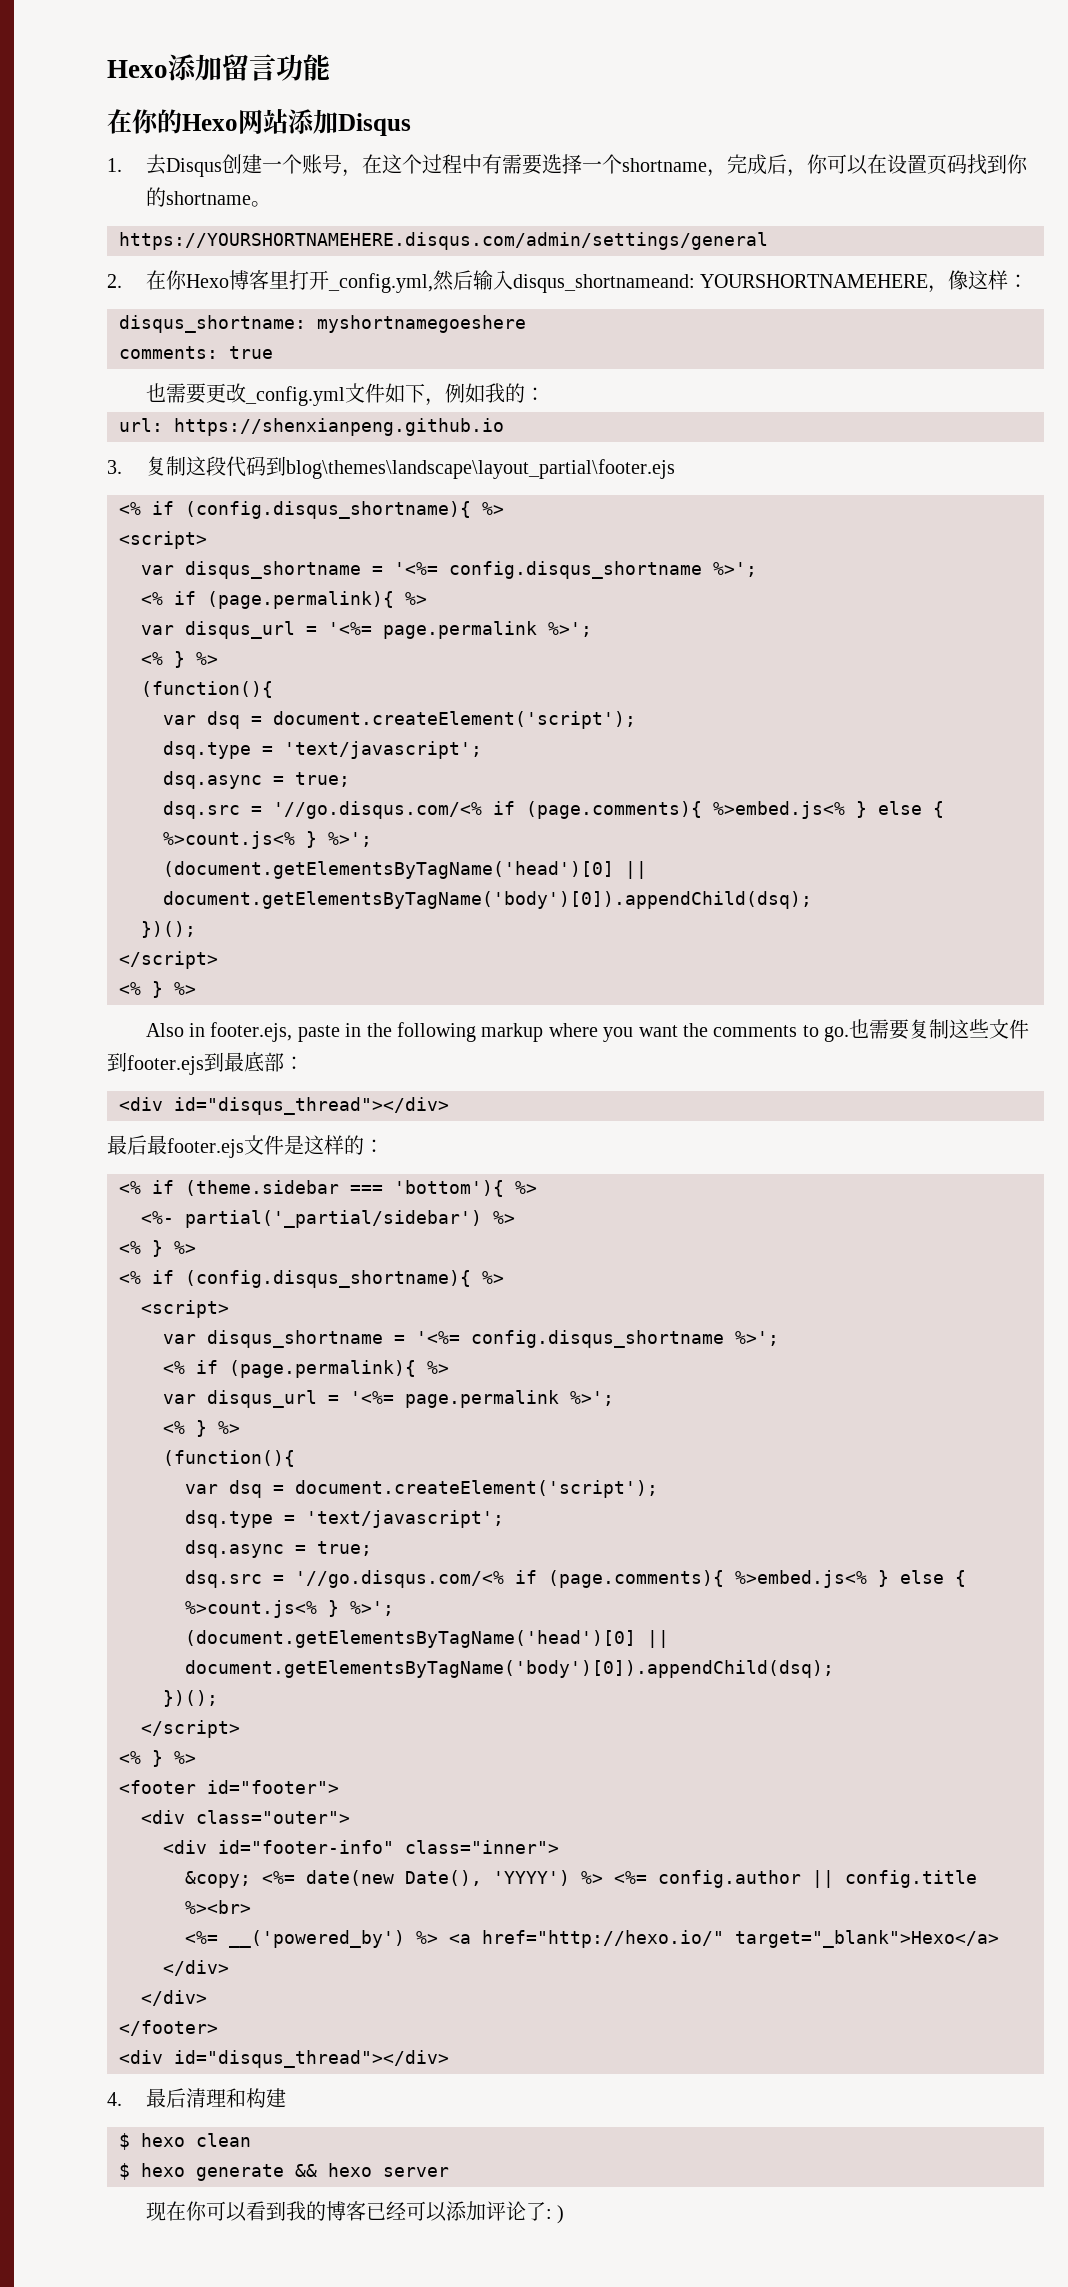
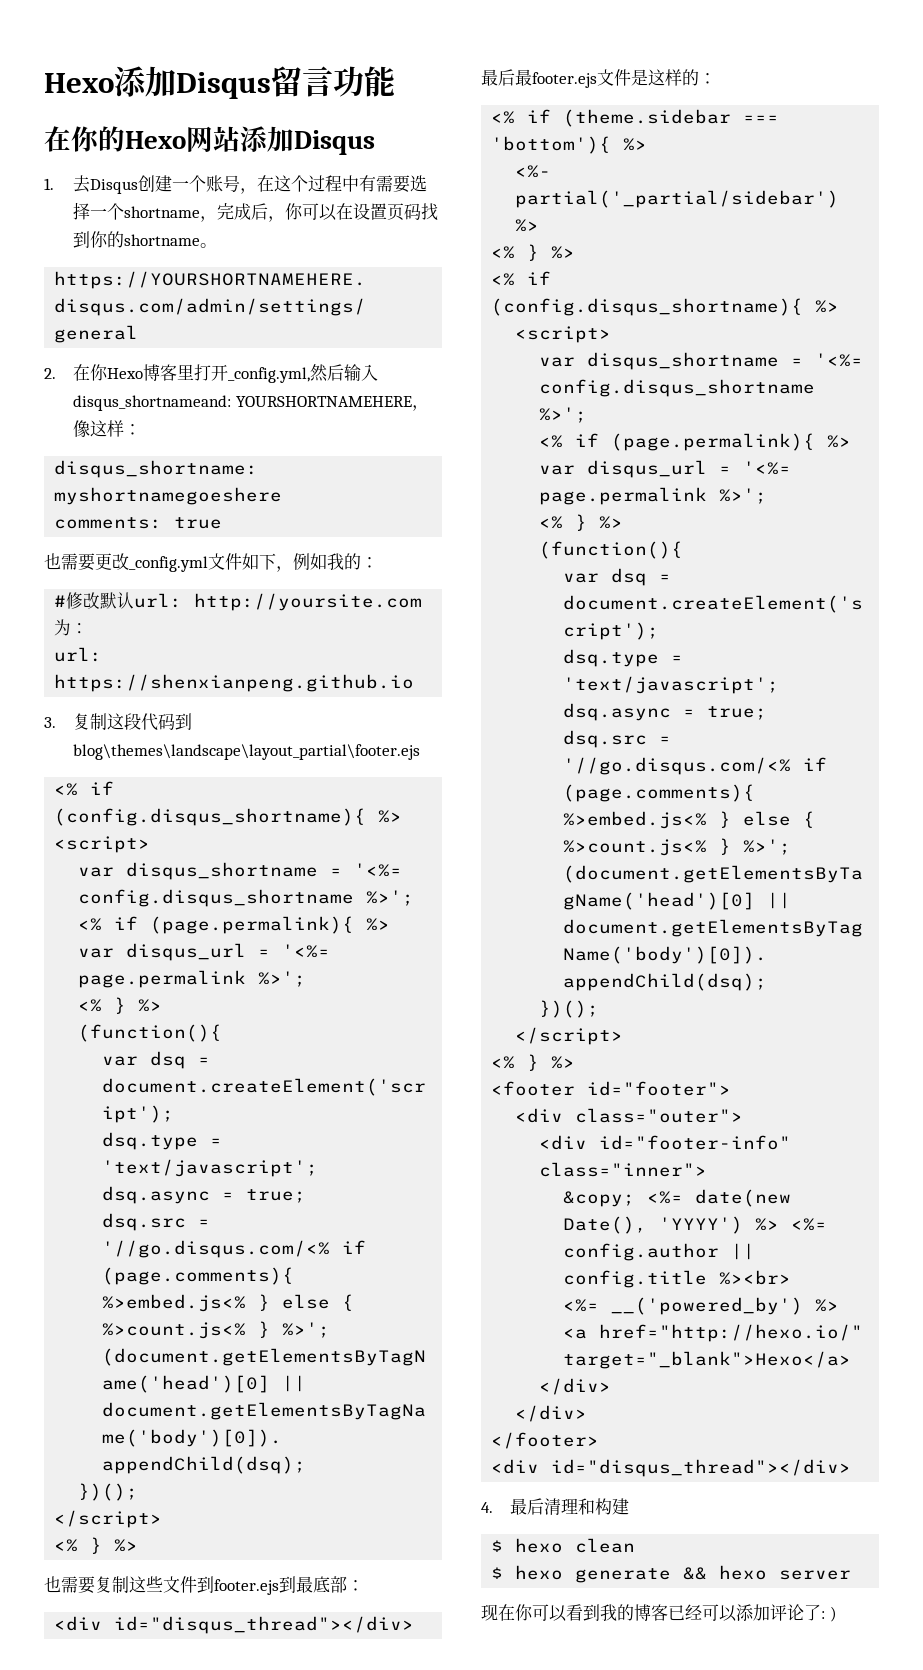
- Hexo添加留言功能
+ Hexo添加Disqus留言功能
+ #修改默认url: http://yoursite.com为：
- Also in footer.ejs, paste in the following markup where you want the comments to go.

